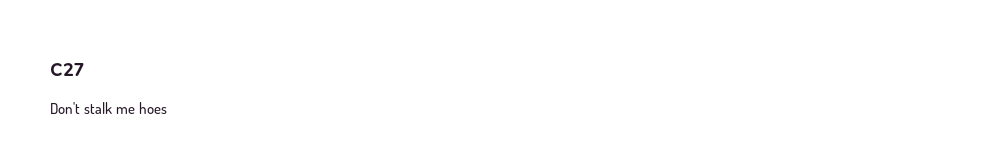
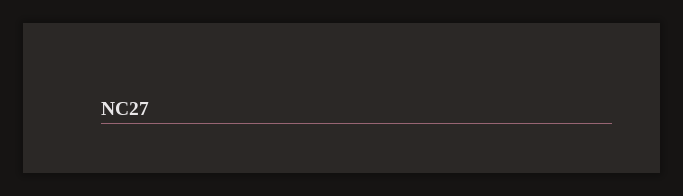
- C27
- Don't stalk me hoes
+ NC27

